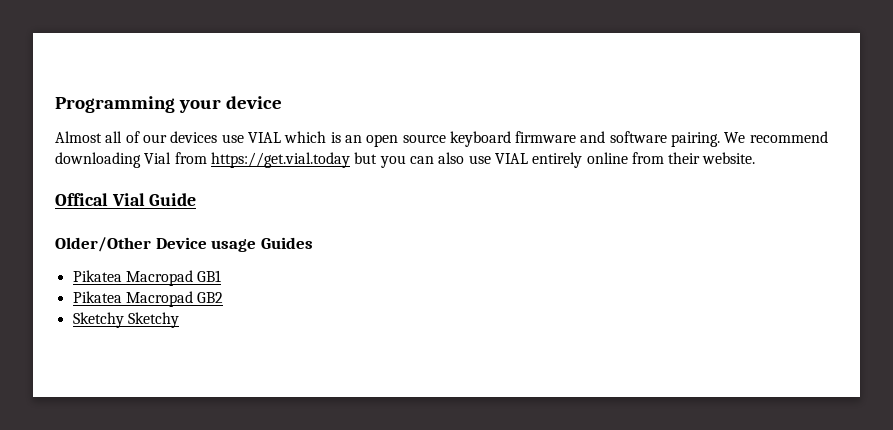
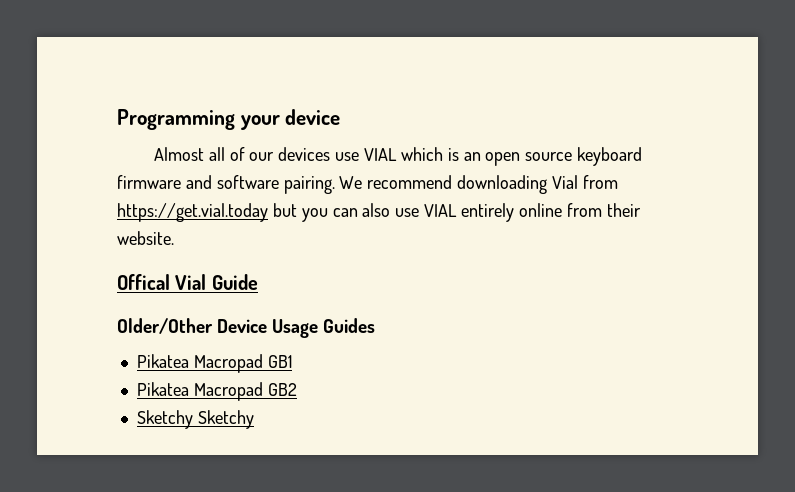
- Older/Other Device usage Guides
+ Older/Other Device Usage Guides

